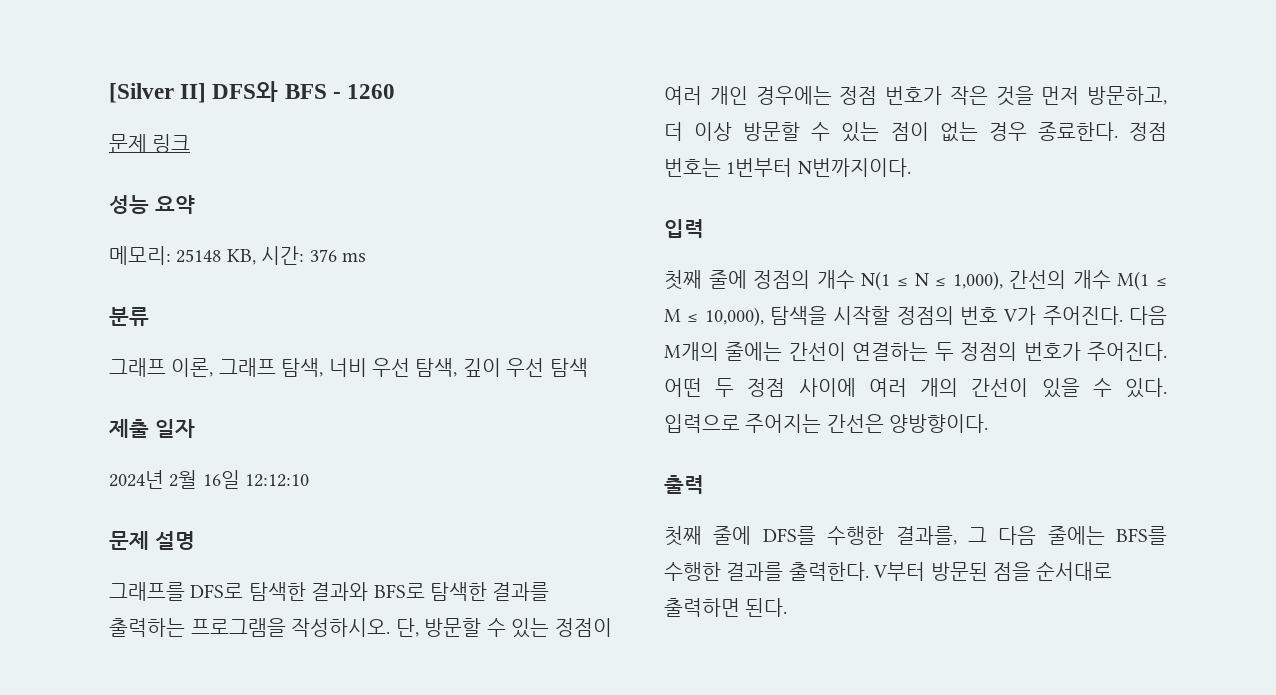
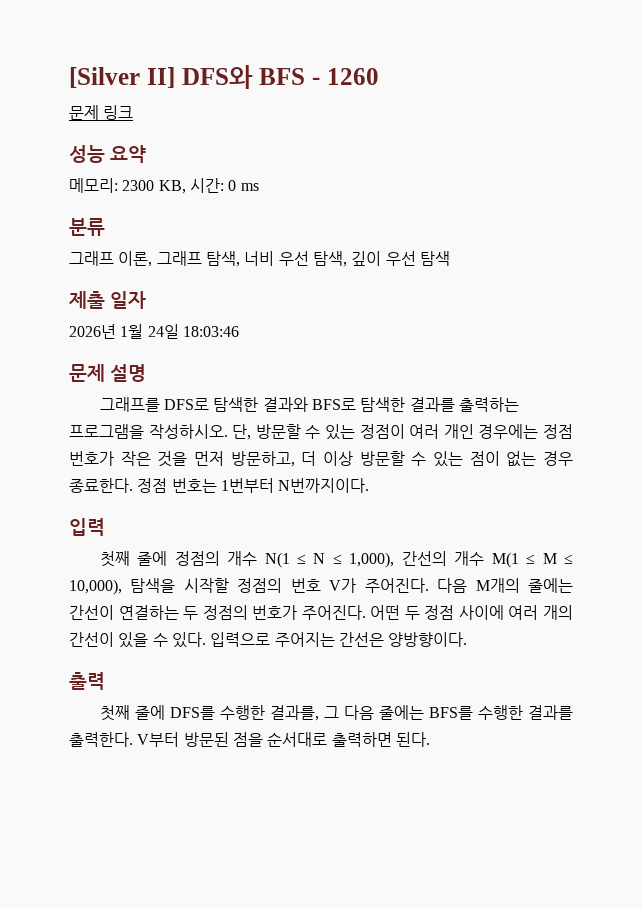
- 메모리: 25148 KB, 시간: 376 ms
+ 메모리: 2300 KB, 시간: 0 ms
- 2024년 2월 16일 12:12:10
+ 2026년 1월 24일 18:03:46

